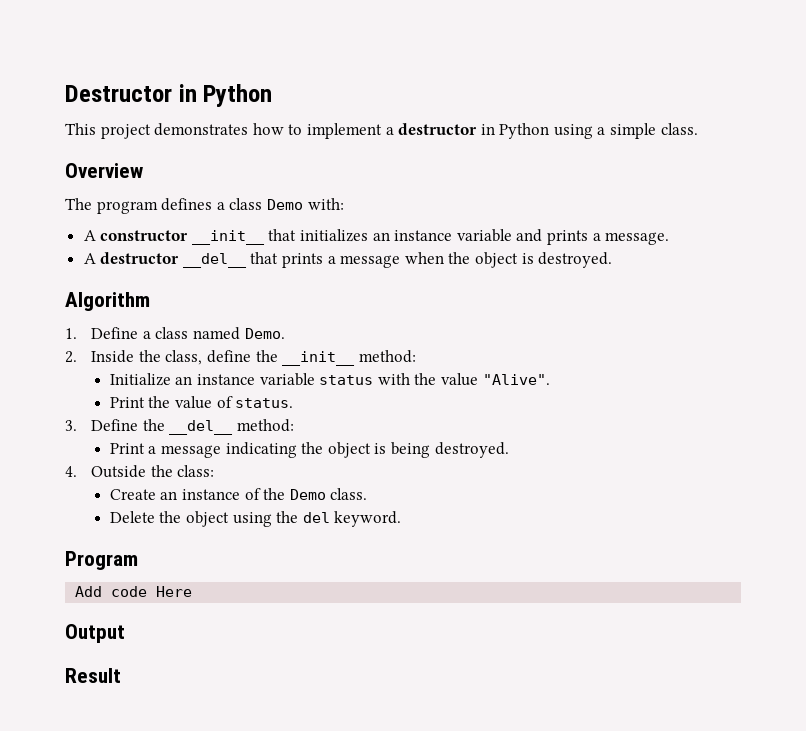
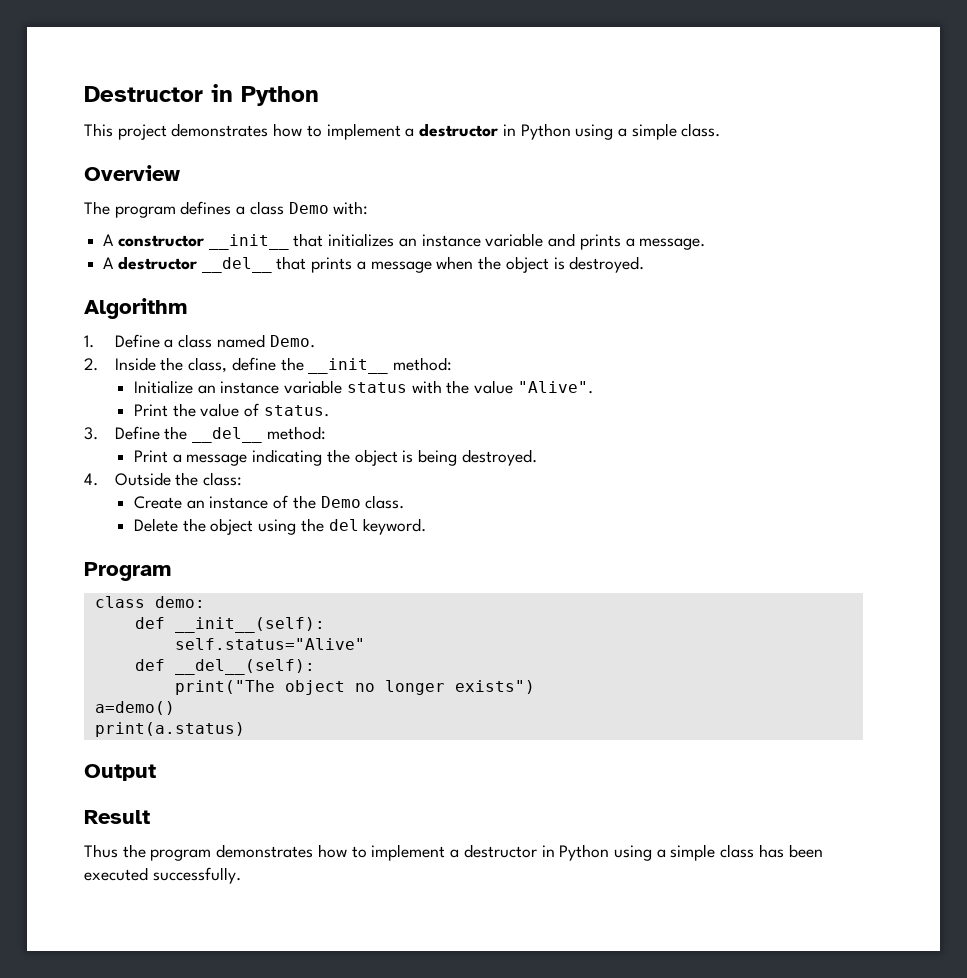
- Add code Here
+ class demo:
+ def __init__(self):
+ self.status="Alive"
+ def __del__(self):
+ print("The object no longer exists")
+ a=demo()
+ print(a.status)
  Output
  Result
+ Thus the program demonstrates how to implement a destructor in Python using a simple class has been executed successfully.

